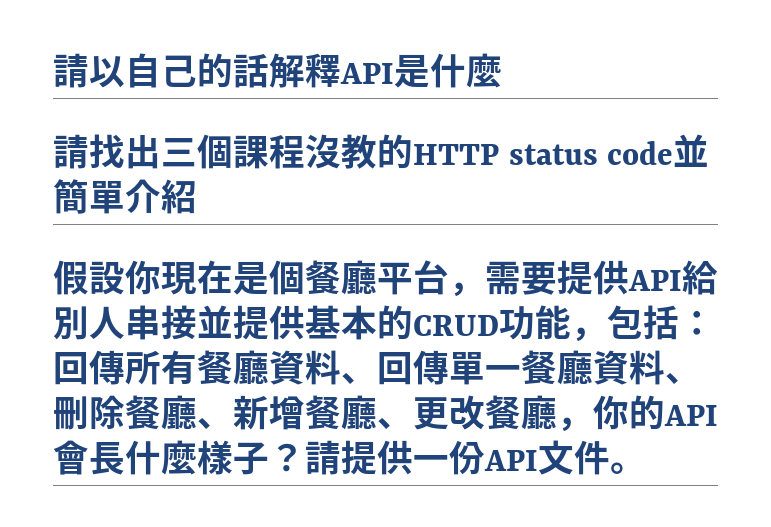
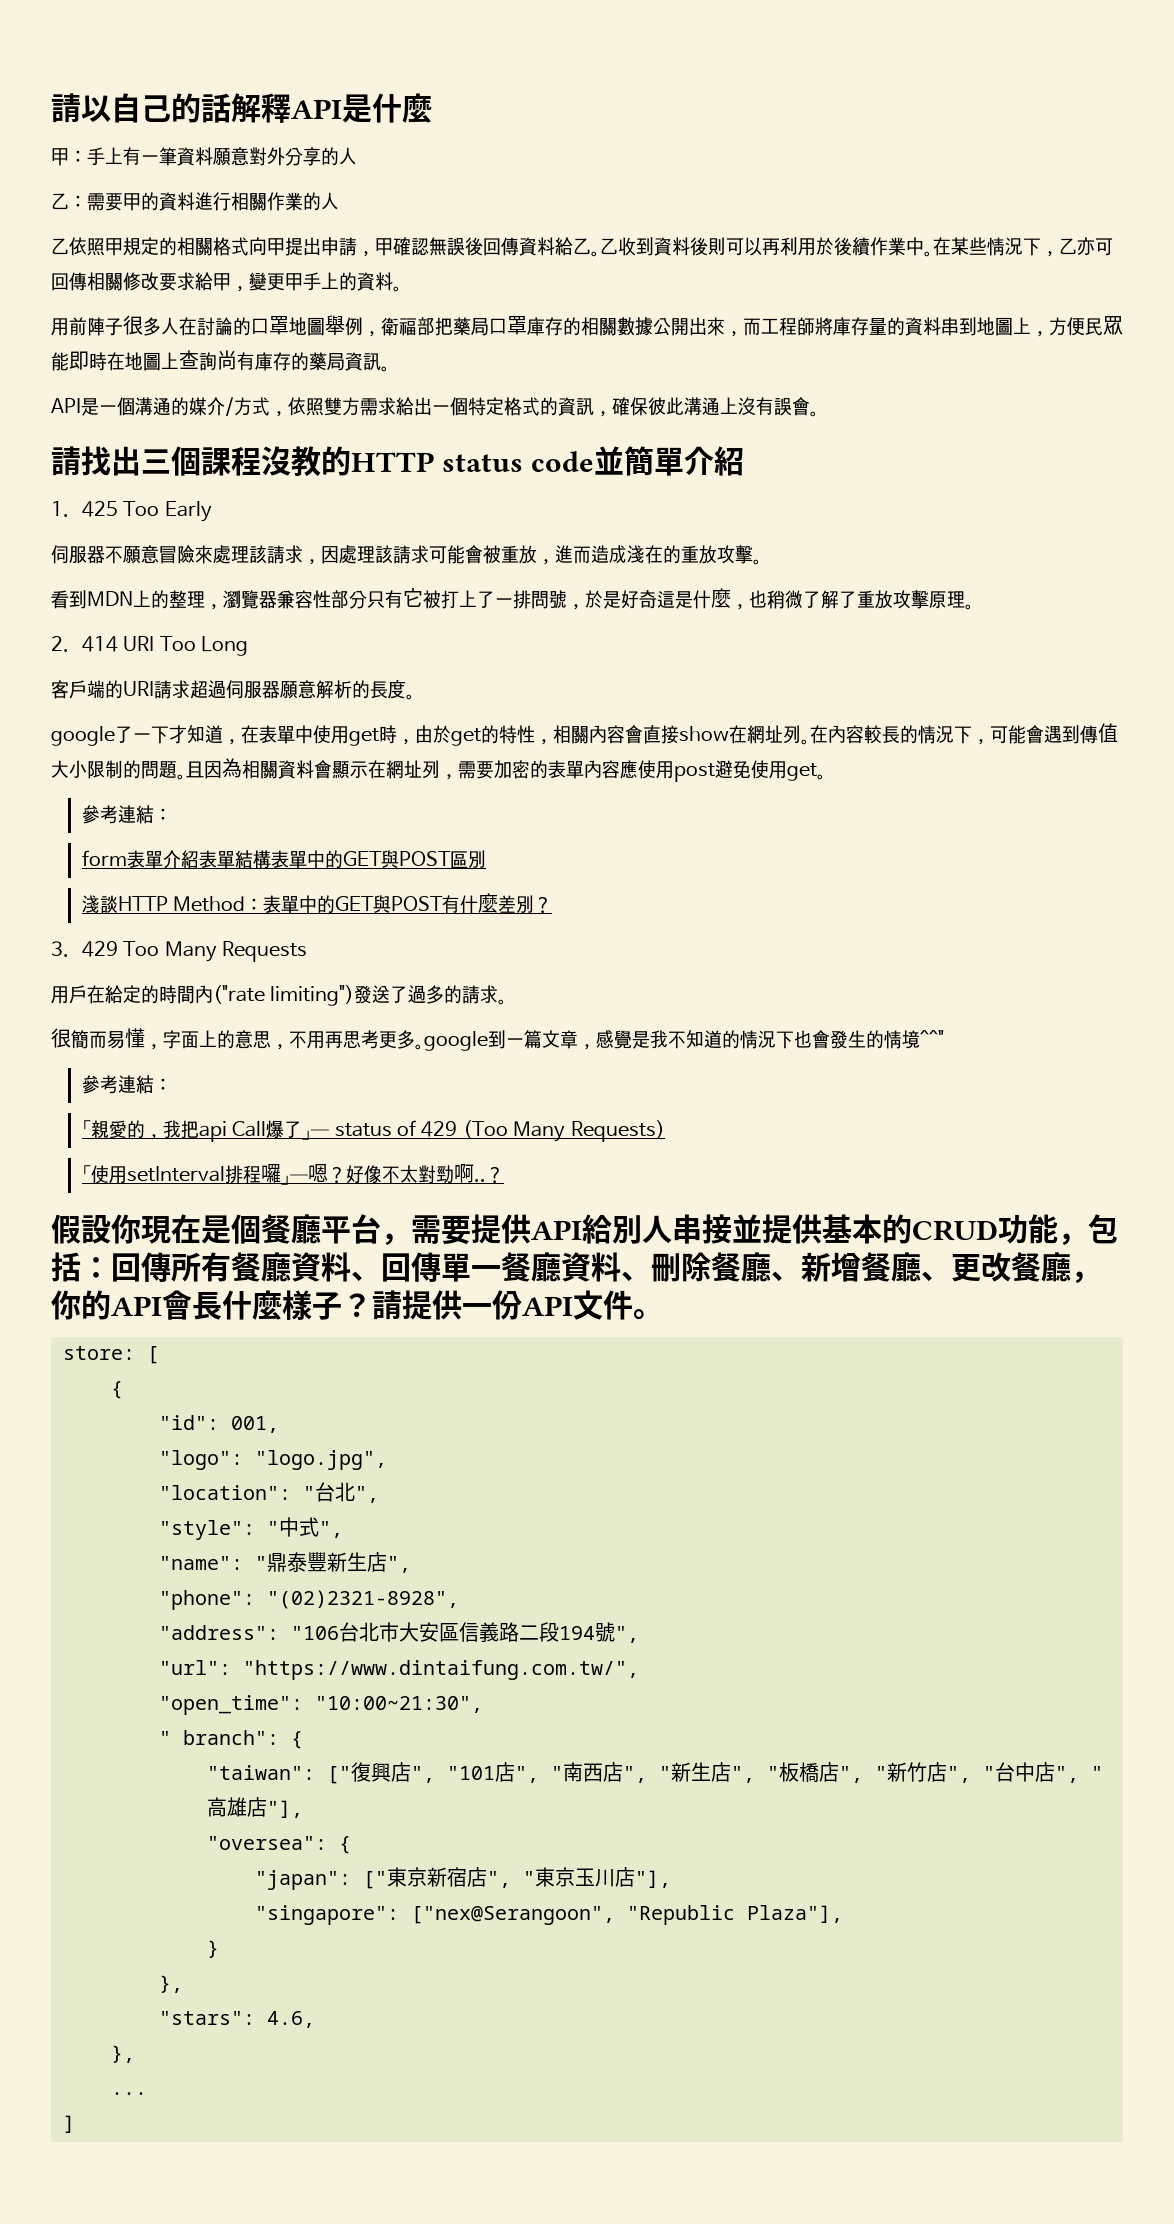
+ 甲：手上有一筆資料願意對外分享的人
+ 乙：需要甲的資料進行相關作業的人
+ 乙依照甲規定的相關格式向甲提出申請，甲確認無誤後回傳資料給乙。乙收到資料後則可以再利用於後續作業中。在某些情況下，乙亦可回傳相關修改要求給甲，變更甲手上的資料。
+ 用前陣子很多人在討論的口罩地圖舉例，衛福部把藥局口罩庫存的相關數據公開出來，而工程師將庫存量的資料串到地圖上，方便民眾能即時在地圖上查詢尚有庫存的藥局資訊。
+ API是一個溝通的媒介/方式，依照雙方需求給出一個特定格式的資訊，確保彼此溝通上沒有誤會。
+ 1. 425 Too Early
+ 伺服器不願意冒險來處理該請求，因處理該請求可能會被重放，進而造成淺在的重放攻擊。
+ 看到MDN上的整理，瀏覽器兼容性部分只有它被打上了一排問號，於是好奇這是什麼，也稍微了解了重放攻擊原理。
+ 2. 414 URI Too Long
+ 客戶端的URI請求超過伺服器願意解析的長度。
+ google了一下才知道，在表單中使用get時，由於get的特性，相關內容會直接show在網址列。在內容較長的情況下，可能會遇到傳值大小限制的問題。且因為相關資料會顯示在網址列，需要加密的表單內容應使用post避免使用get。
+ 參考連結：
+ form表單介紹表單結構表單中的GET與POST區別
+ 淺談HTTP Method：表單中的GET與POST有什麼差別？
+ 3. 429 Too Many Requests
+ 用戶在給定的時間內("rate limiting")發送了過多的請求。
+ 很簡而易懂，字面上的意思，不用再思考更多。google到一篇文章，感覺是我不知道的情況下也會發生的情境^^"
+ 參考連結：
+ 「親愛的，我把api Call爆了」─ status of 429 (Too Many Requests)
+ 「使用setInterval排程囉」─嗯？好像不太對勁啊..？
+ store: [
+ {
+ "id": 001,
+ "logo": "logo.jpg",
+ "location": "台北",
+ "style": "中式",
+ "name": "鼎泰豐新生店",
+ "phone": "(02)2321-8928",
+ "address": "106台北市大安區信義路二段194號",
+ "url": "https://www.dintaifung.com.tw/",
+ "open_time": "10:00~21:30",
+ " branch": {
+ "taiwan": ["復興店", "101店", "南西店", "新生店", "板橋店", "新竹店", "台中店", "高雄店"],
+ "oversea": {
+ "japan": ["東京新宿店", "東京玉川店"],
+ "singapore": ["nex@Serangoon", "Republic Plaza"],
+ }
+ },
+ "stars": 4.6,
+ },
+ ...
+ ]

